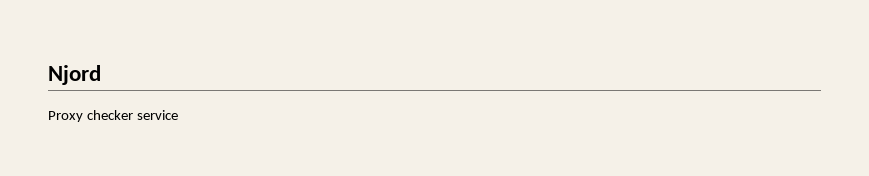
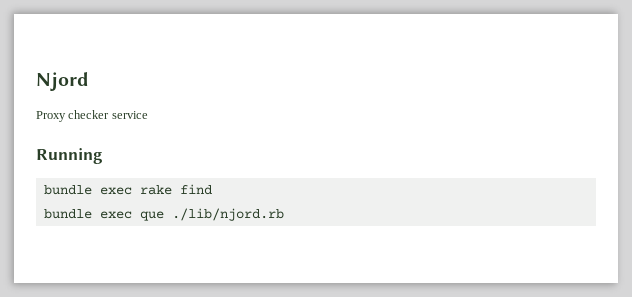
+ Running
+ bundle exec rake find
+ bundle exec que ./lib/njord.rb

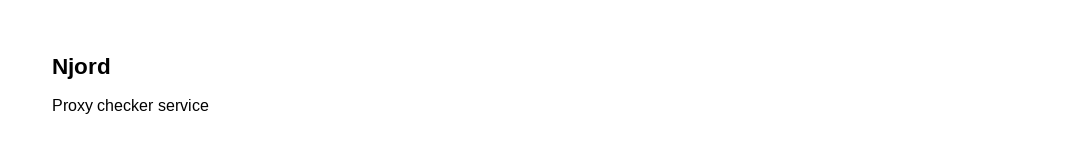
- Running
- bundle exec rake find
- bundle exec que ./lib/njord.rb

